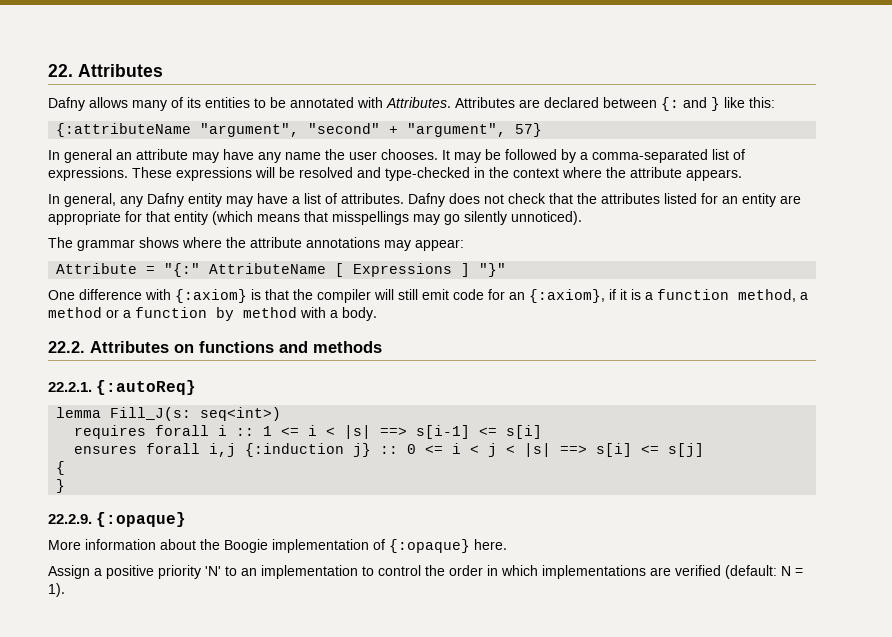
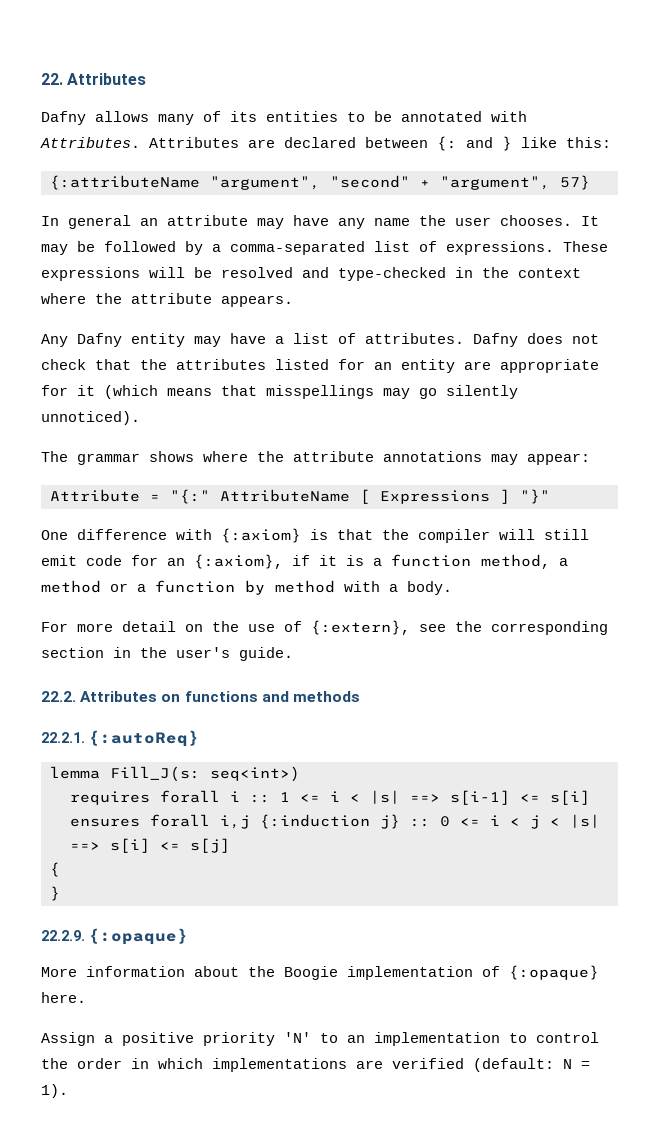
- In general, any Dafny entity may have a list of attributes.
+ Any Dafny entity may have a list of attributes.
- Dafny does not check that the attributes listed for an entity are appropriate for that entity (which means that misspellings may go silently unnoticed).
+ Dafny does not check that the attributes listed for an entity are appropriate for it (which means that misspellings may go silently unnoticed).
+ For more detail on the use of {:extern}, see the corresponding section in the user's guide.

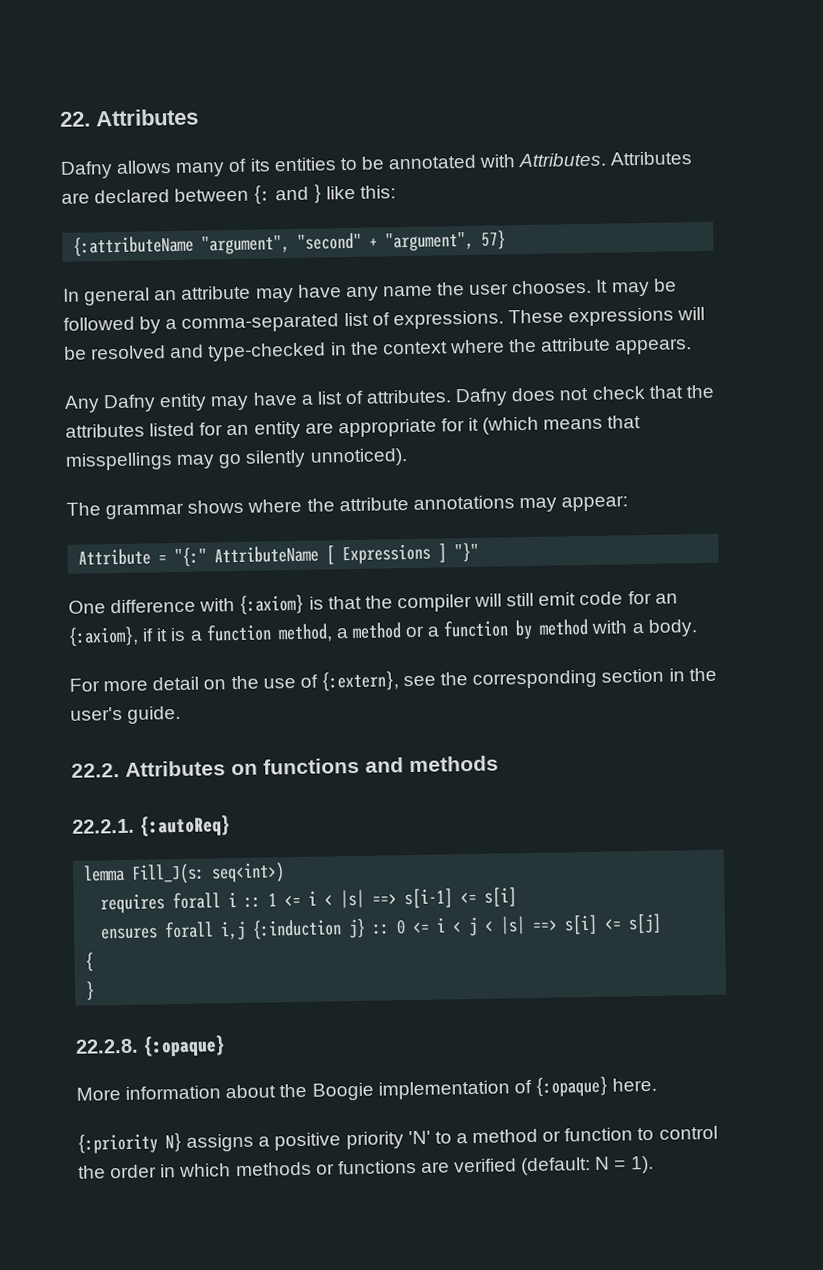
- 22.2.9. {:opaque}
+ 22.2.8. {:opaque}
- Assign a positive priority 'N' to an implementation to control the order in which implementations are verified (default: N = 1).
+ {:priority N} assigns a positive priority 'N' to a method or function to control the order in which methods or functions are verified (default: N = 1).

